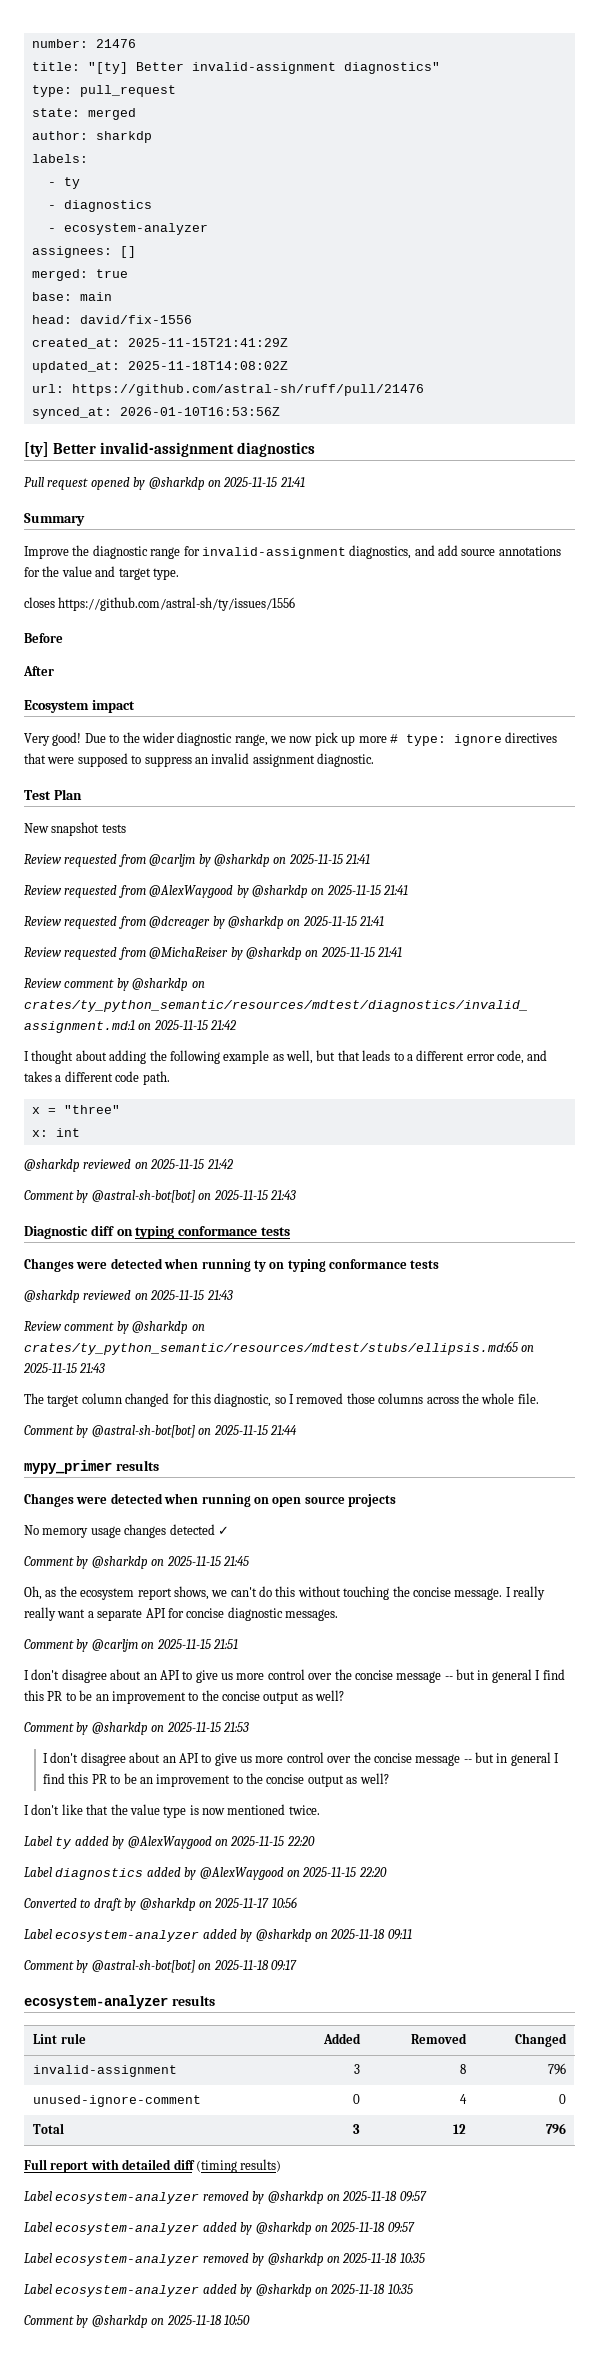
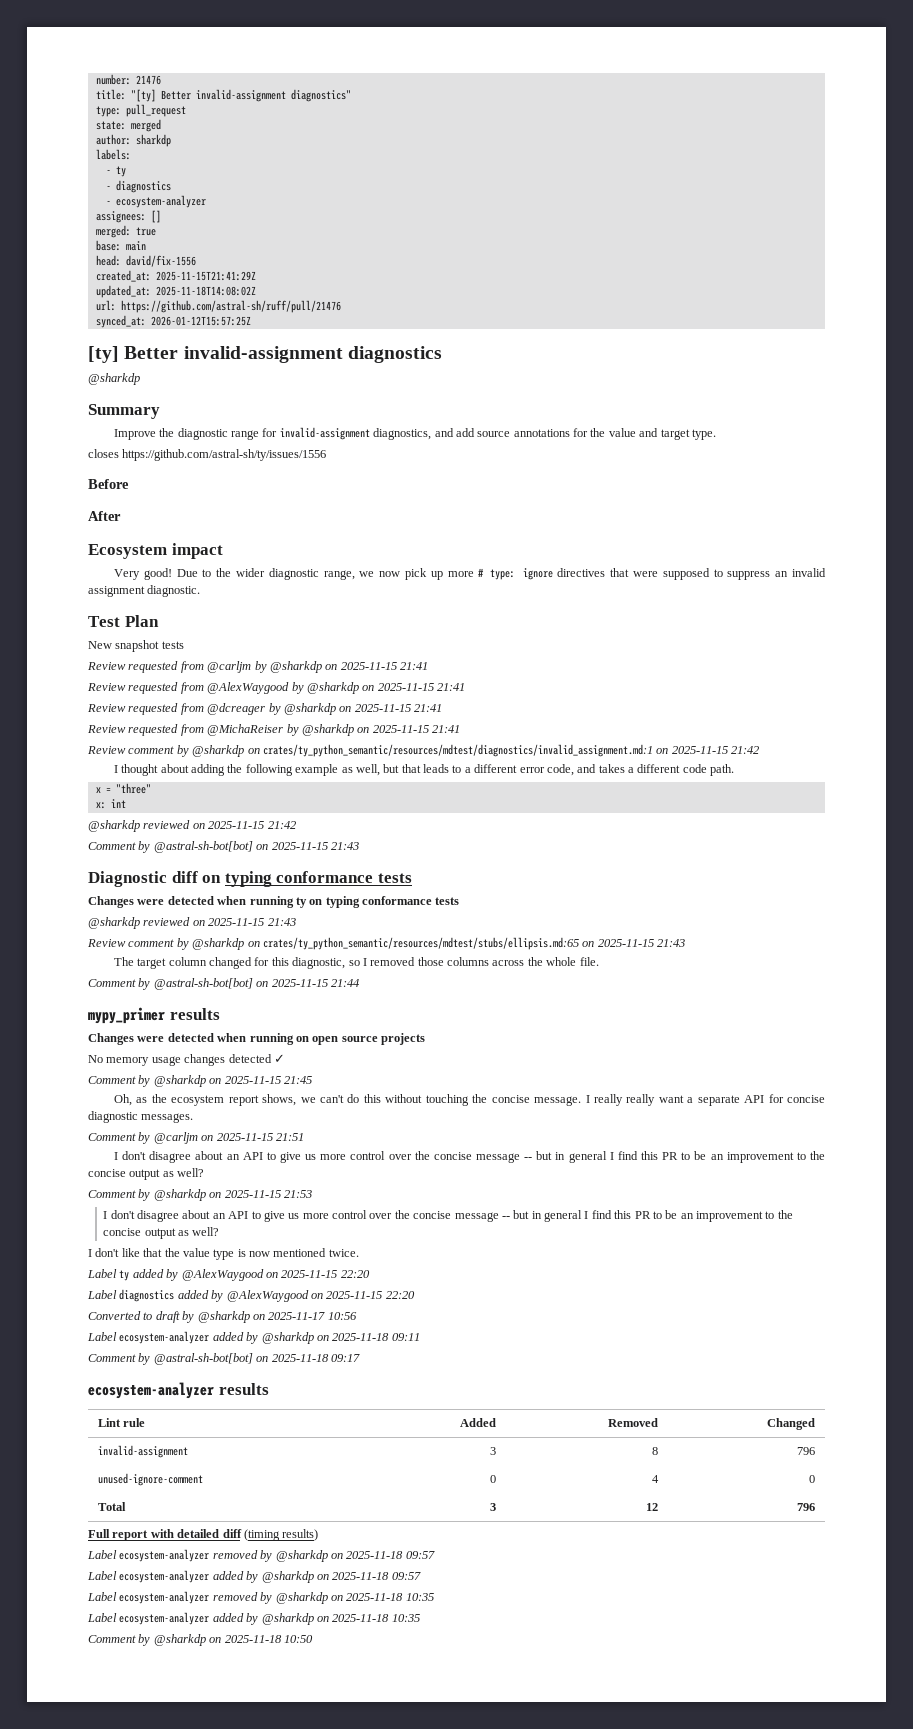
- synced_at: 2026-01-10T16:53:56Z
+ synced_at: 2026-01-12T15:57:25Z
  [ty] Better invalid-assignment diagnostics
- Pull request opened by @sharkdp on 2025-11-15 21:41
+ @sharkdp

